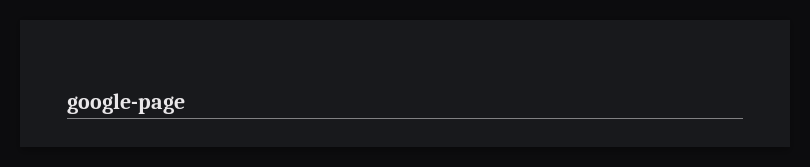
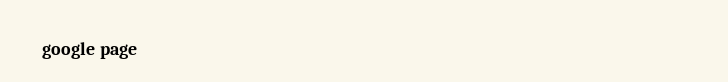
- google-page
+ google page

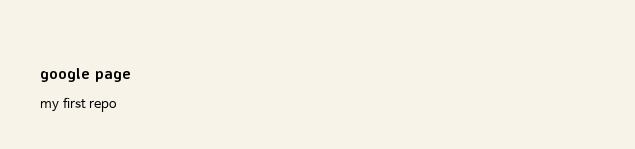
+ my first repo

